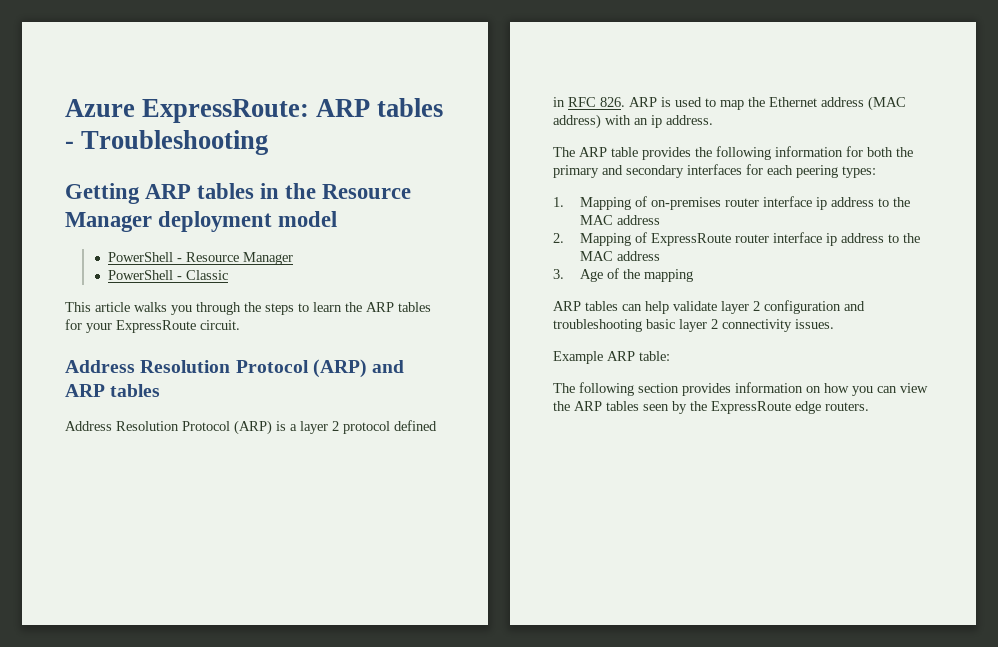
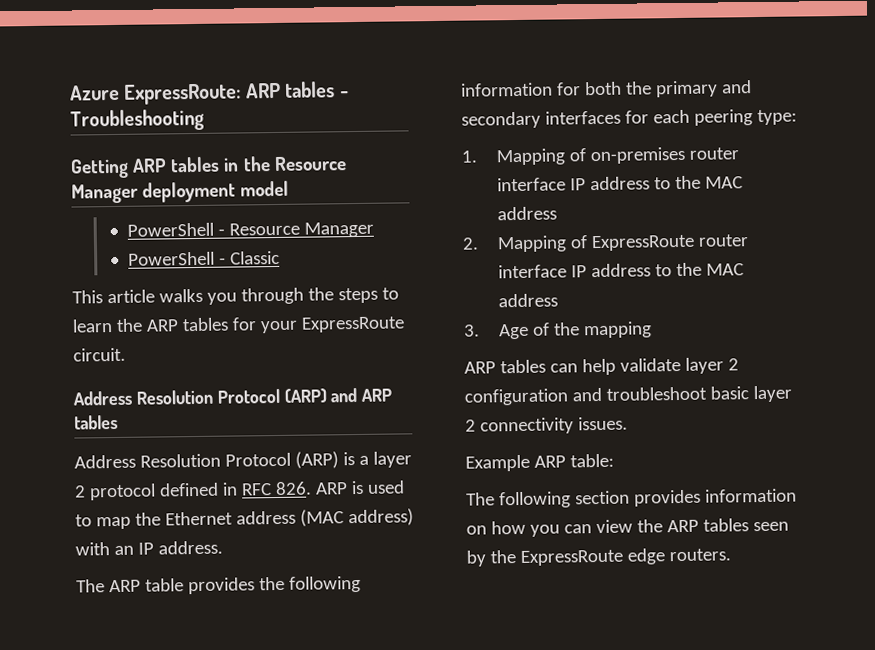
- Address Resolution Protocol (ARP) is a layer 2 protocol defined in RFC 826. ARP is used to map the Ethernet address (MAC address) with an ip address.
+ Address Resolution Protocol (ARP) is a layer 2 protocol defined in RFC 826. ARP is used to map the Ethernet address (MAC address) with an IP address.
- The ARP table provides the following information for both the primary and secondary interfaces for each peering types:
+ The ARP table provides the following information for both the primary and secondary interfaces for each peering type:
- 1. Mapping of on-premises router interface ip address to the MAC address
+ 1. Mapping of on-premises router interface IP address to the MAC address
- 2. Mapping of ExpressRoute router interface ip address to the MAC address
+ 2. Mapping of ExpressRoute router interface IP address to the MAC address
- ARP tables can help validate layer 2 configuration and troubleshooting basic layer 2 connectivity issues.
+ ARP tables can help validate layer 2 configuration and troubleshoot basic layer 2 connectivity issues.

